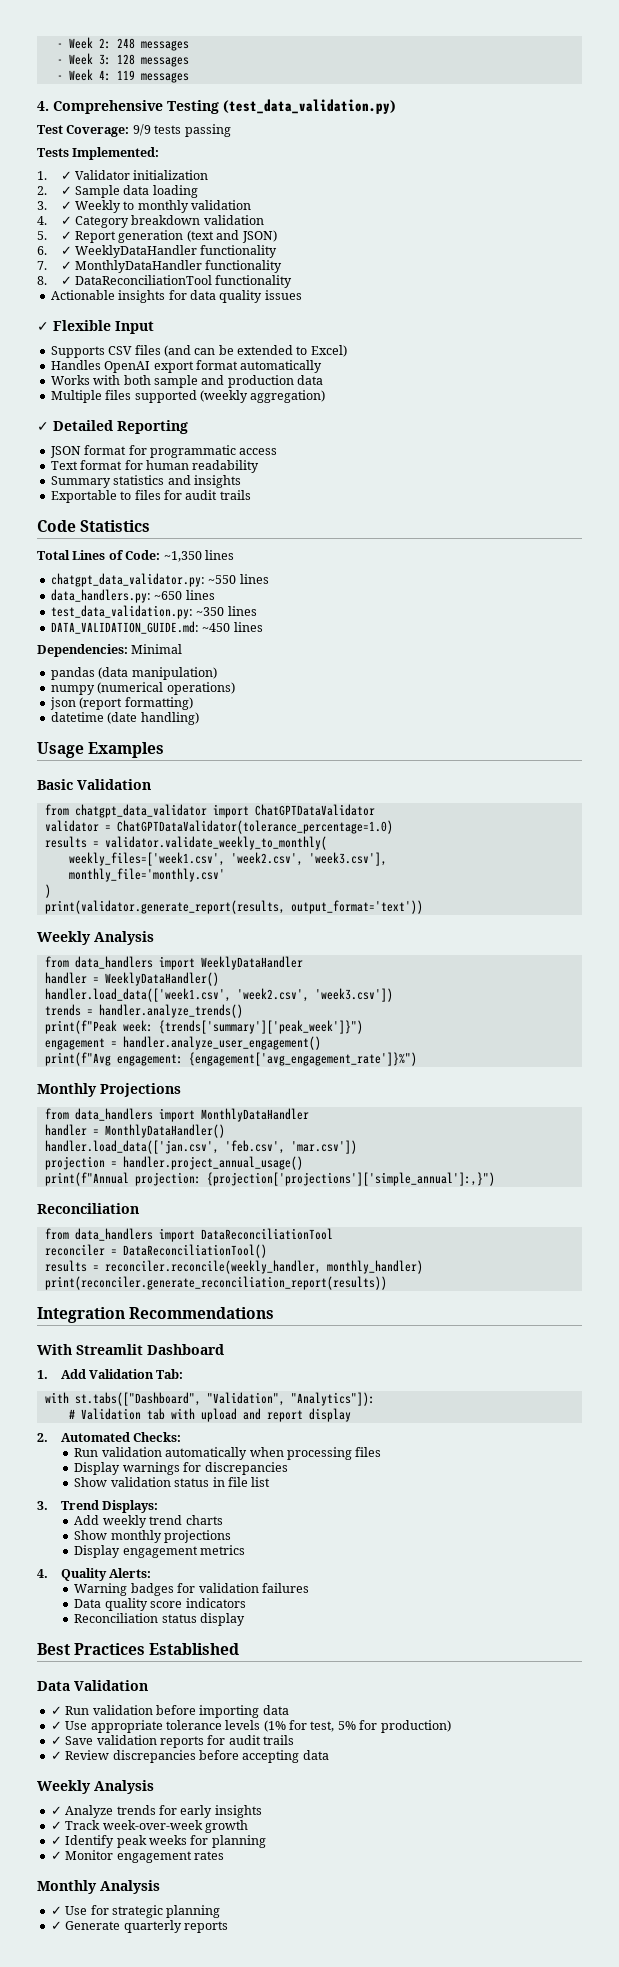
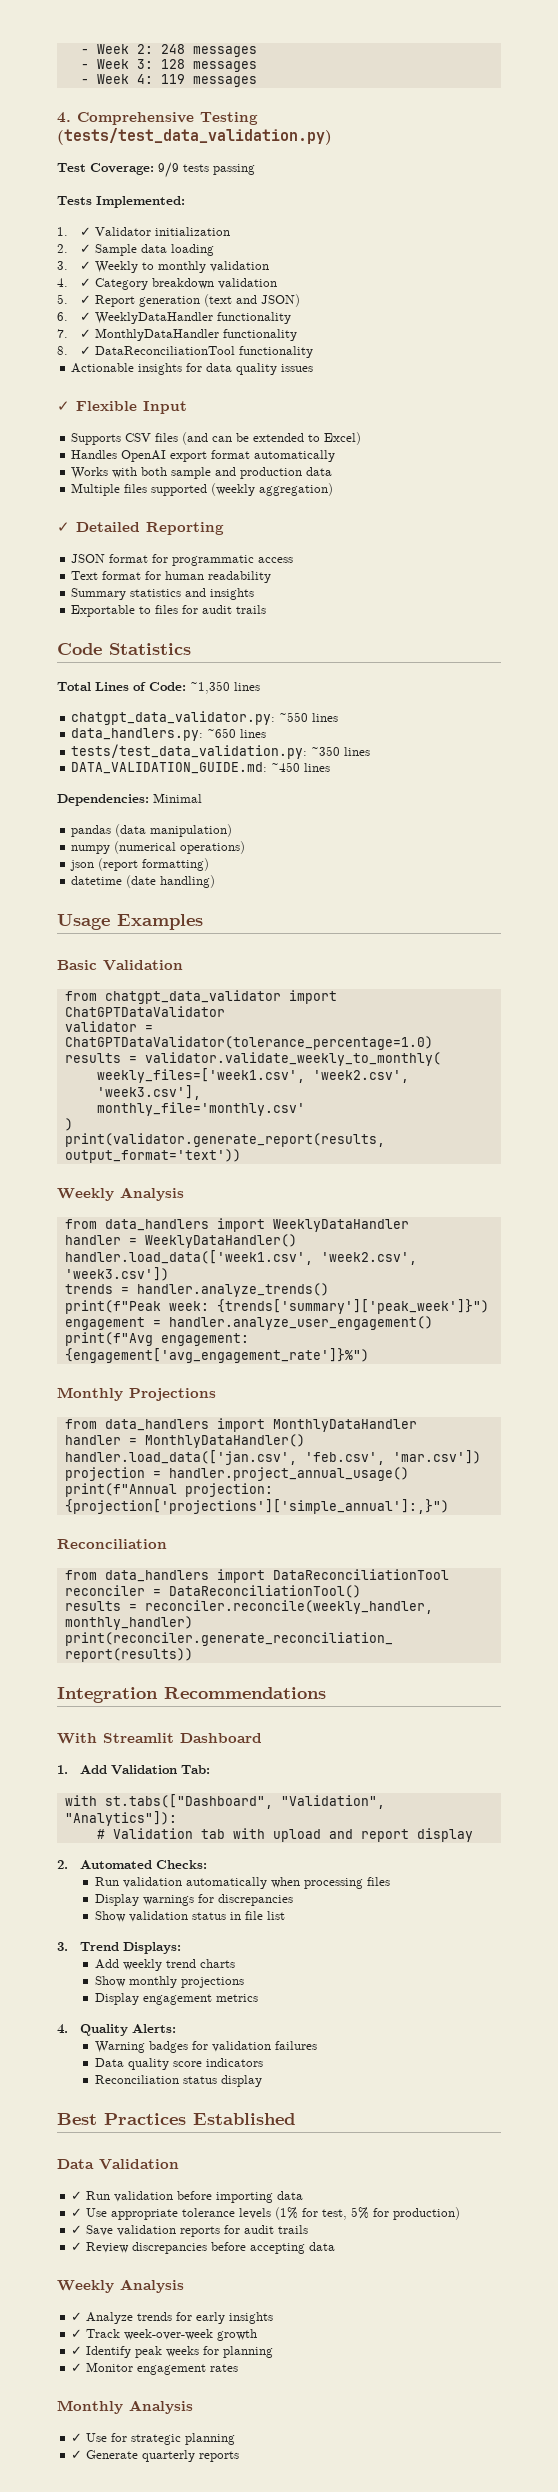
- 4. Comprehensive Testing (test_data_validation.py)
+ 4. Comprehensive Testing (tests/test_data_validation.py)
- test_data_validation.py: ~350 lines
+ tests/test_data_validation.py: ~350 lines

